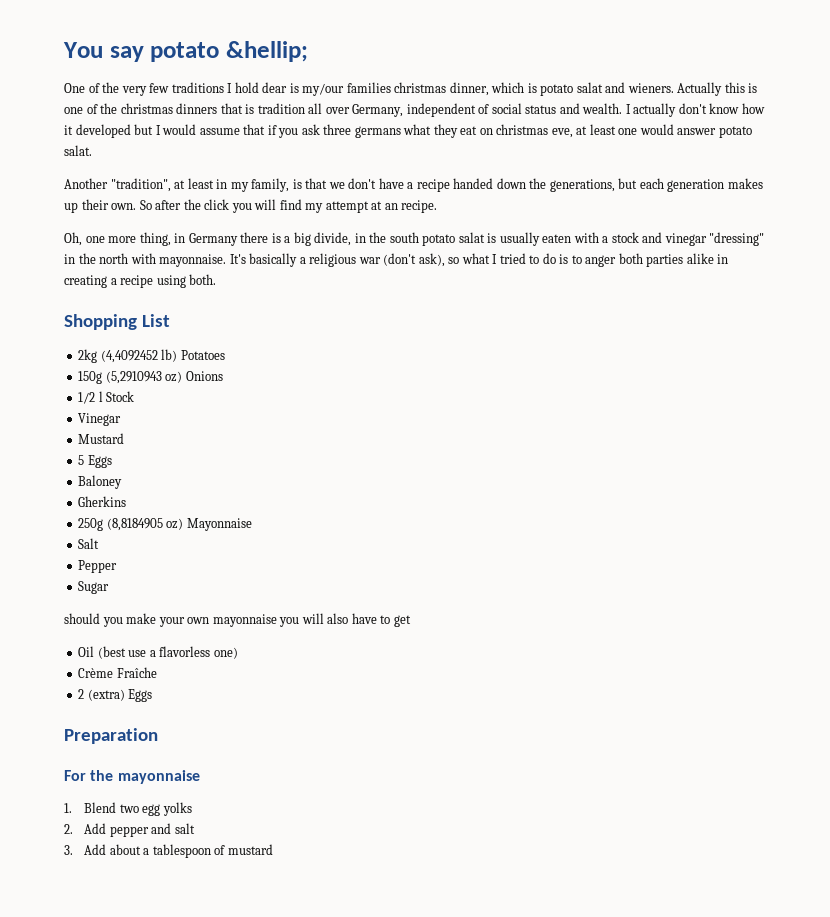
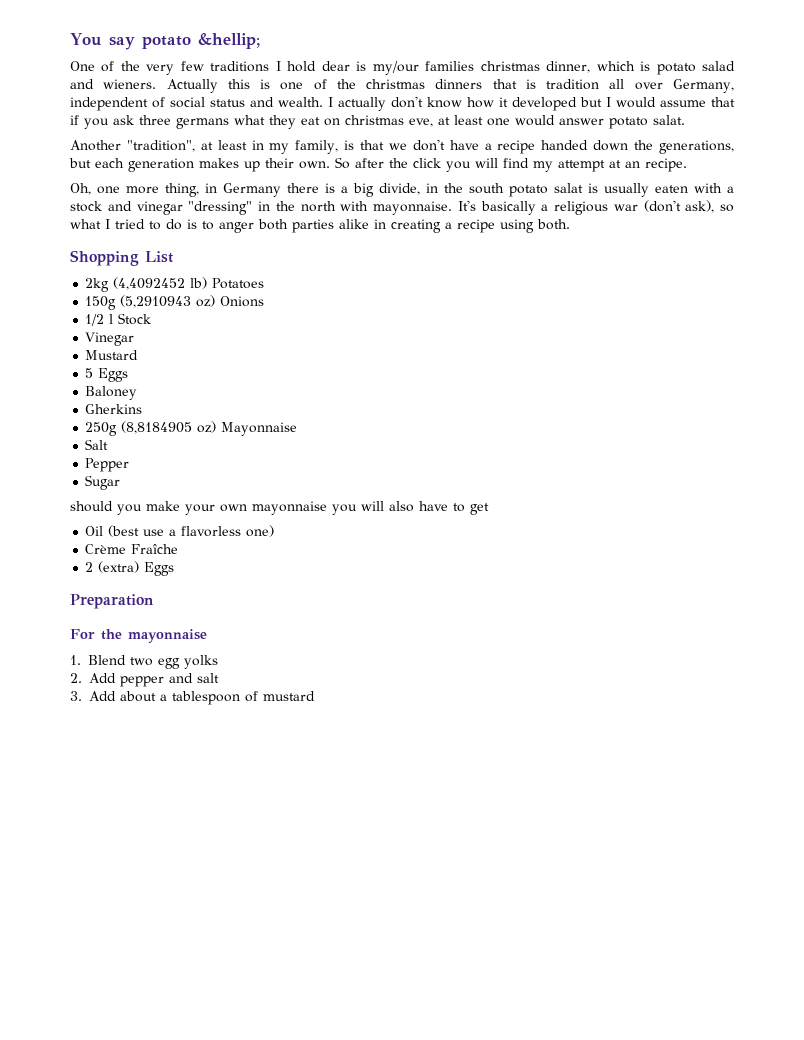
- One of the very few traditions I hold dear is my/our families christmas dinner, which is potato salat and wieners.
+ One of the very few traditions I hold dear is my/our families christmas dinner, which is potato salad and wieners.

